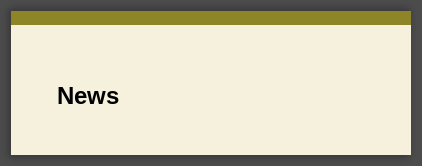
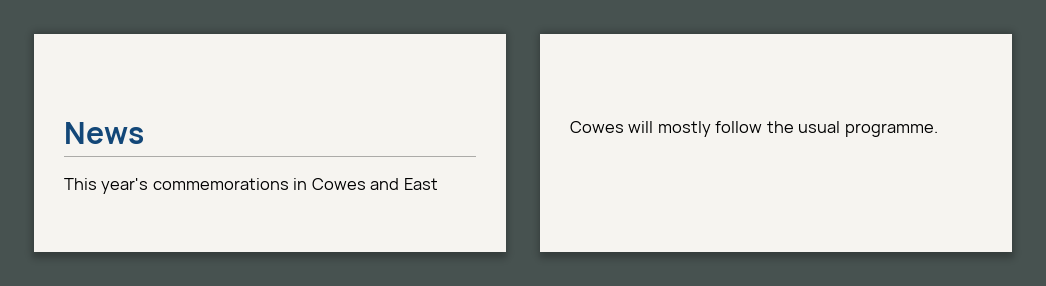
+ This year's commemorations in Cowes and East Cowes will mostly follow the usual programme.

